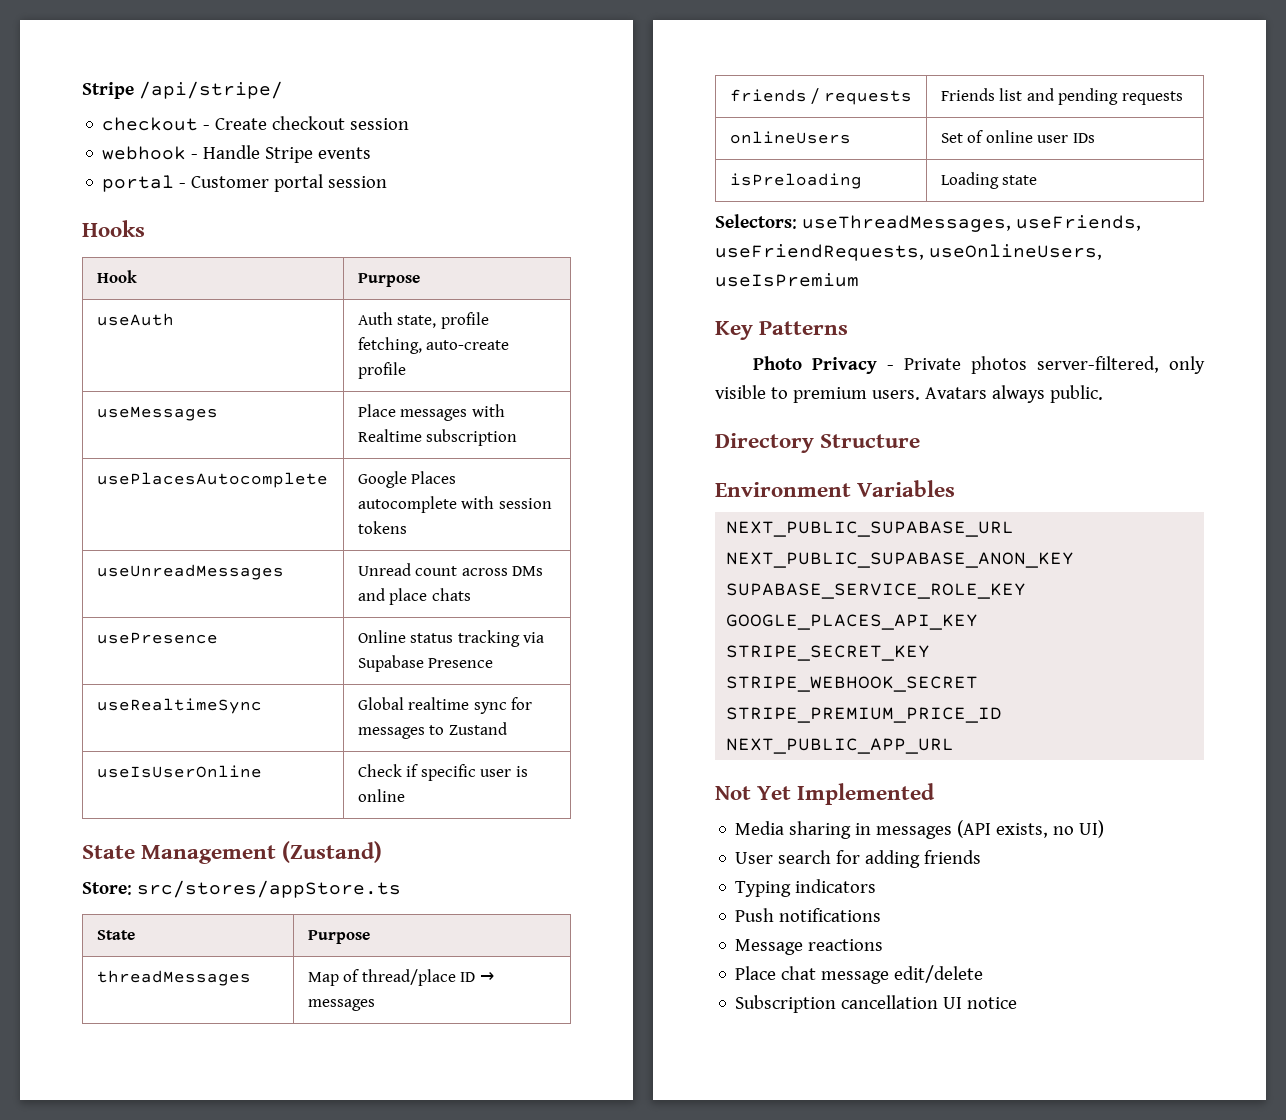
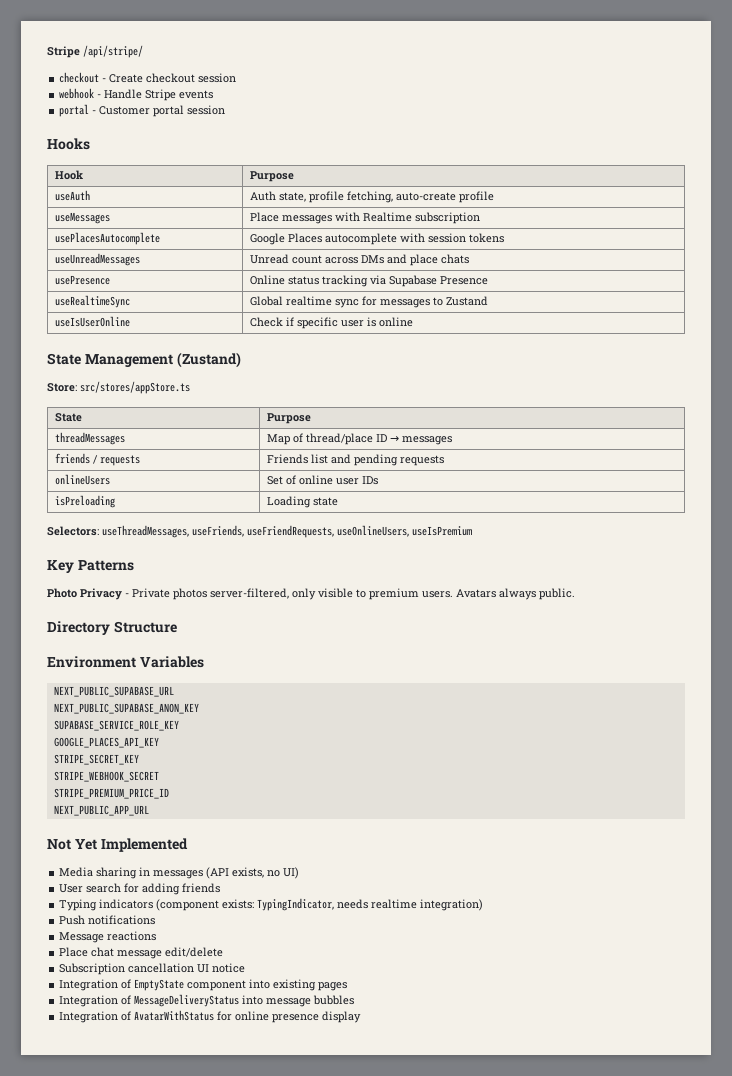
- Typing indicators
+ Typing indicators (component exists: TypingIndicator, needs realtime integration)
+ Integration of EmptyState component into existing pages
+ Integration of MessageDeliveryStatus into message bubbles
+ Integration of AvatarWithStatus for online presence display

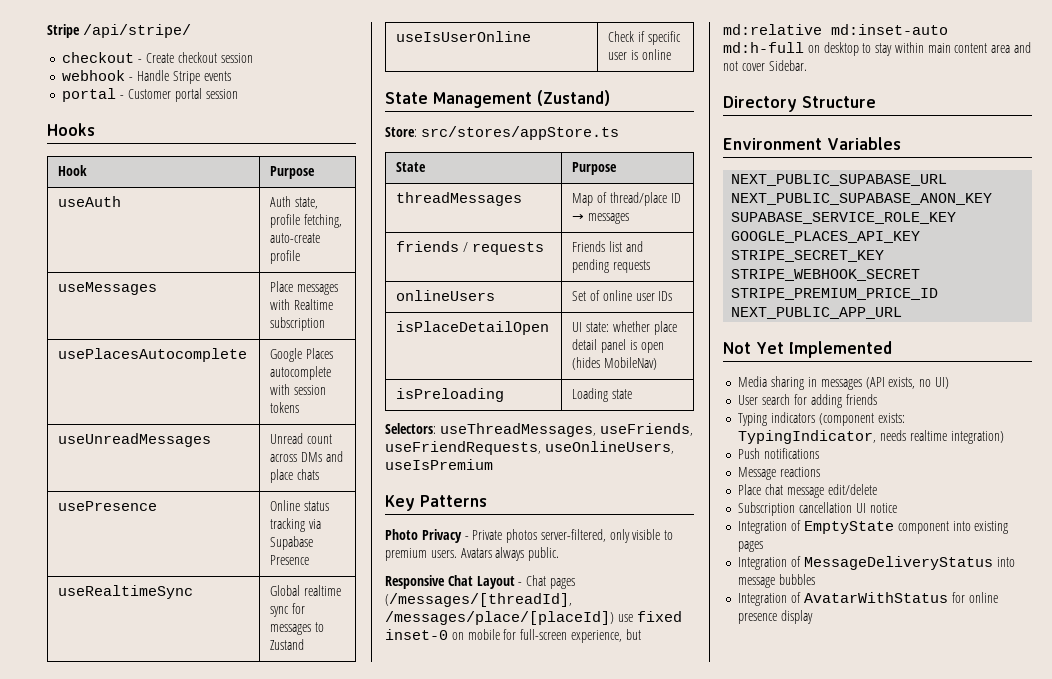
+ isPlaceDetailOpen | UI state: whether place detail panel is open (hides MobileNav)
+ Responsive Chat Layout - Chat pages (/messages/[threadId], /messages/place/[placeId]) use fixed inset-0 on mobile for full-screen experience, but md:relative md:inset-auto md:h-full on desktop to stay within main content area and not cover Sidebar.

